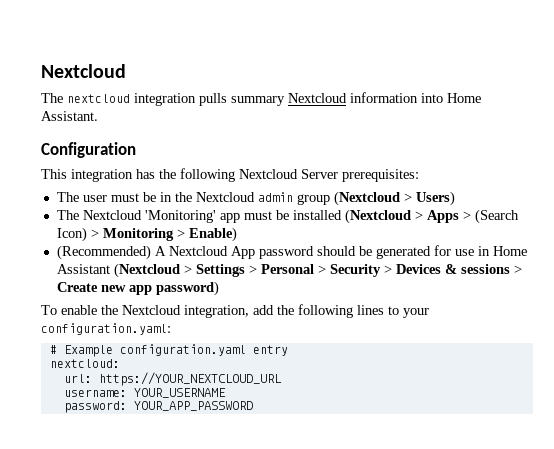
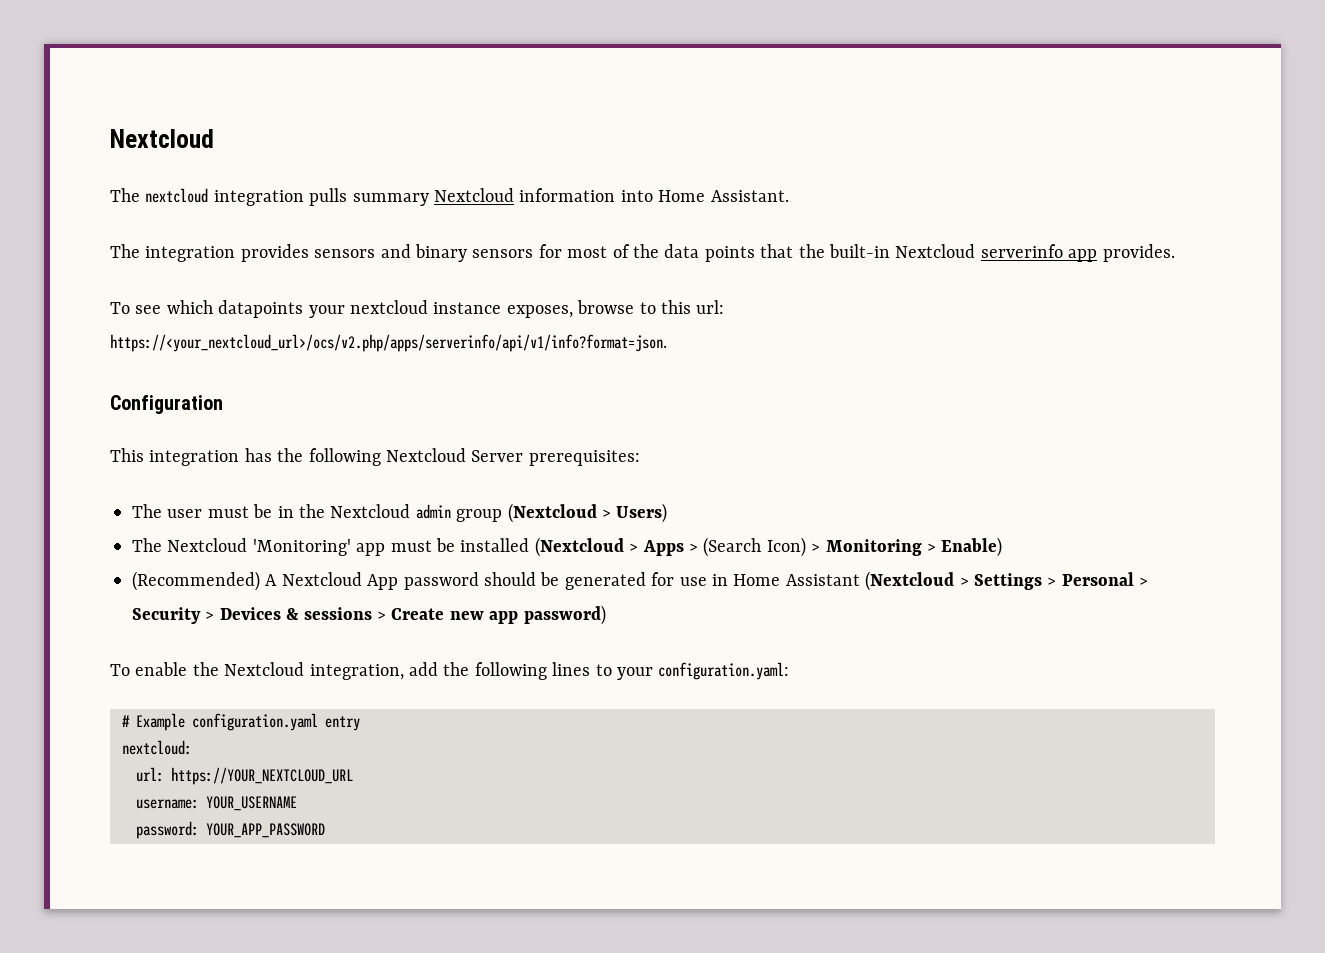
+ The integration provides sensors and binary sensors for most of the data points that the built-in Nextcloud serverinfo app provides.
+ To see which datapoints your nextcloud instance exposes, browse to this url: https://<your_nextcloud_url>/ocs/v2.php/apps/serverinfo/api/v1/info?format=json.

